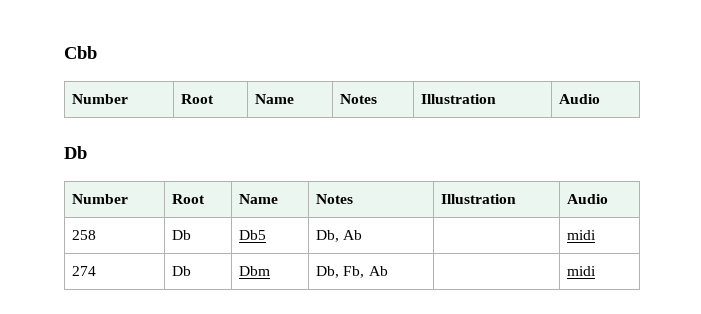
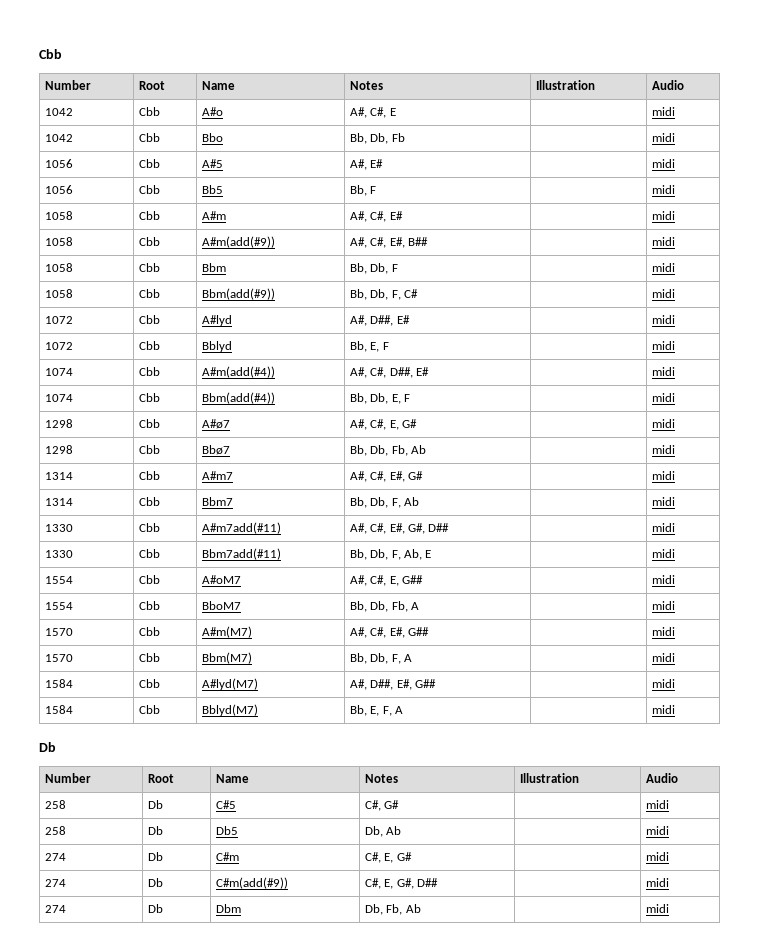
+ 1042 | Cbb | A#o | A#, C#, E | | midi
+ 1042 | Cbb | Bbo | Bb, Db, Fb | | midi
+ 1056 | Cbb | A#5 | A#, E# | | midi
+ 1056 | Cbb | Bb5 | Bb, F | | midi
+ 1058 | Cbb | A#m | A#, C#, E# | | midi
+ 1058 | Cbb | A#m(add(#9)) | A#, C#, E#, B## | | midi
+ 1058 | Cbb | Bbm | Bb, Db, F | | midi
+ 1058 | Cbb | Bbm(add(#9)) | Bb, Db, F, C# | | midi
+ 1072 | Cbb | A#lyd | A#, D##, E# | | midi
+ 1072 | Cbb | Bblyd | Bb, E, F | | midi
+ 1074 | Cbb | A#m(add(#4)) | A#, C#, D##, E# | | midi
+ 1074 | Cbb | Bbm(add(#4)) | Bb, Db, E, F | | midi
+ 1298 | Cbb | A#ø7 | A#, C#, E, G# | | midi
+ 1298 | Cbb | Bbø7 | Bb, Db, Fb, Ab | | midi
+ 1314 | Cbb | A#m7 | A#, C#, E#, G# | | midi
+ 1314 | Cbb | Bbm7 | Bb, Db, F, Ab | | midi
+ 1330 | Cbb | A#m7add(#11) | A#, C#, E#, G#, D## | | midi
+ 1330 | Cbb | Bbm7add(#11) | Bb, Db, F, Ab, E | | midi
+ 1554 | Cbb | A#oM7 | A#, C#, E, G## | | midi
+ 1554 | Cbb | BboM7 | Bb, Db, Fb, A | | midi
+ 1570 | Cbb | A#m(M7) | A#, C#, E#, G## | | midi
+ 1570 | Cbb | Bbm(M7) | Bb, Db, F, A | | midi
+ 1584 | Cbb | A#lyd(M7) | A#, D##, E#, G## | | midi
+ 1584 | Cbb | Bblyd(M7) | Bb, E, F, A | | midi
+ 258 | Db | C#5 | C#, G# | | midi
+ 274 | Db | C#m | C#, E, G# | | midi
+ 274 | Db | C#m(add(#9)) | C#, E, G#, D## | | midi

